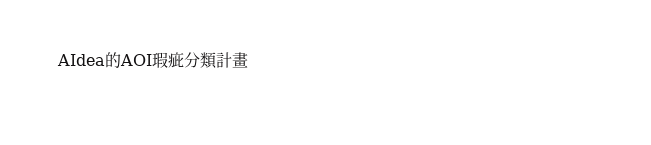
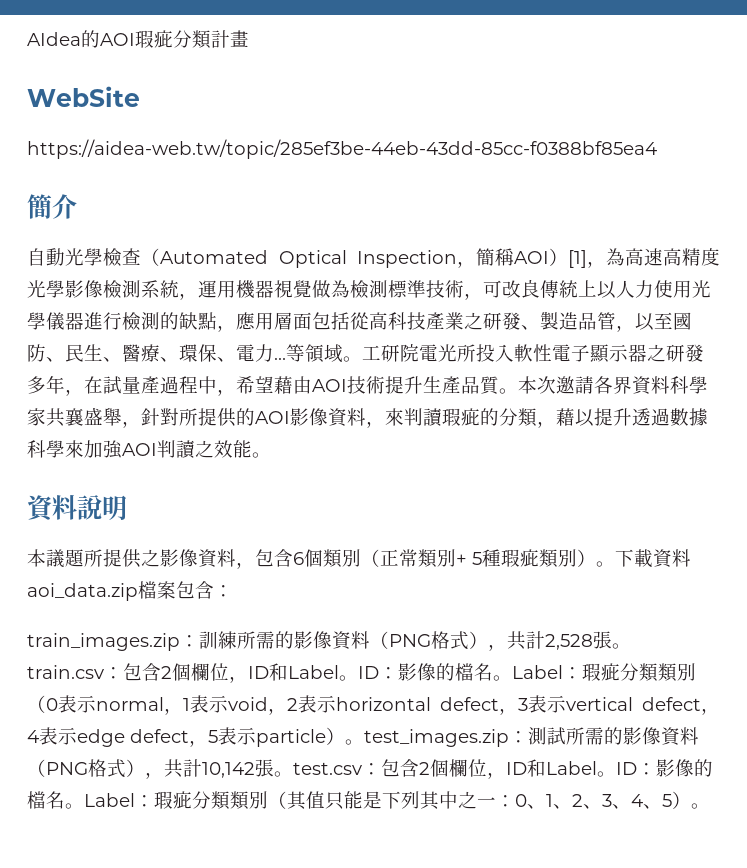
+ WebSite
+ https://aidea-web.tw/topic/285ef3be-44eb-43dd-85cc-f0388bf85ea4
+ 簡介
+ 自動光學檢查（Automated Optical Inspection，簡稱AOI）[1]，為高速高精度光學影像檢測系統，運用機器視覺做為檢測標準技術，可改良傳統上以人力使用光學儀器進行檢測的缺點，應用層面包括從高科技產業之研發、製造品管，以至國防、民生、醫療、環保、電力…等領域。工研院電光所投入軟性電子顯示器之研發多年，在試量產過程中，希望藉由AOI技術提升生產品質。本次邀請各界資料科學家共襄盛舉，針對所提供的AOI影像資料，來判讀瑕疵的分類，藉以提升透過數據科學來加強AOI判讀之效能。
+ 資料說明
+ 本議題所提供之影像資料，包含6個類別（正常類別+ 5種瑕疵類別）。下載資料aoi_data.zip檔案包含：
+ train_images.zip：訓練所需的影像資料（PNG格式），共計2,528張。train.csv：包含2個欄位，ID和Label。ID：影像的檔名。Label：瑕疵分類類別（0表示normal，1表示void，2表示horizontal defect，3表示vertical defect，4表示edge defect，5表示particle）。test_images.zip：測試所需的影像資料（PNG格式），共計10,142張。test.csv：包含2個欄位，ID和Label。ID：影像的檔名。Label：瑕疵分類類別（其值只能是下列其中之一：0、1、2、3、4、5）。

